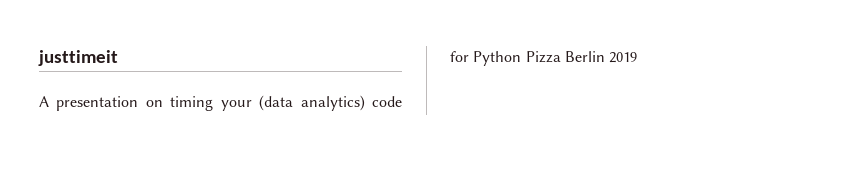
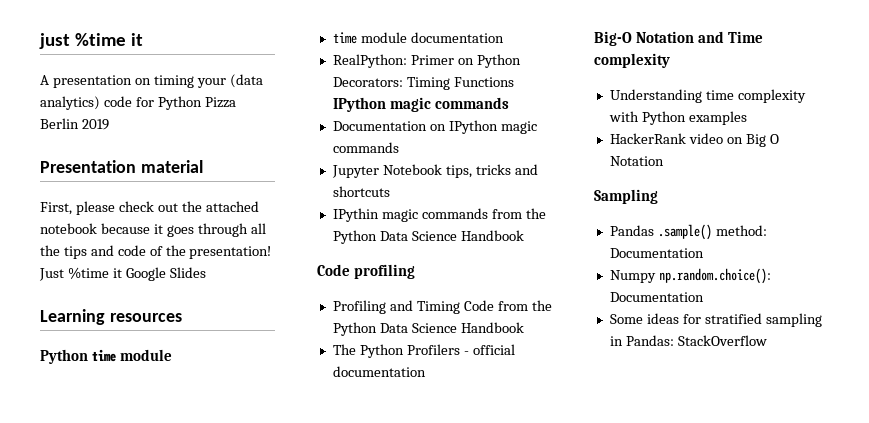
- justtimeit
+ just %time it
+ Presentation material
+ First, please check out the attached notebook because it goes through all the tips and code of the presentation! Just %time it Google Slides
+ Learning resources
+ Python time module
+ time module documentation
+ RealPython: Primer on Python Decorators: Timing Functions IPython magic commands
+ Documentation on IPython magic commands
+ Jupyter Notebook tips, tricks and shortcuts
+ IPythin magic commands from the Python Data Science Handbook
+ Code profiling
+ Profiling and Timing Code from the Python Data Science Handbook
+ The Python Profilers - official documentation
+ Big-O Notation and Time complexity
+ Understanding time complexity with Python examples
+ HackerRank video on Big O Notation
+ Sampling
+ Pandas .sample() method: Documentation
+ Numpy np.random.choice(): Documentation
+ Some ideas for stratified sampling in Pandas: StackOverflow

